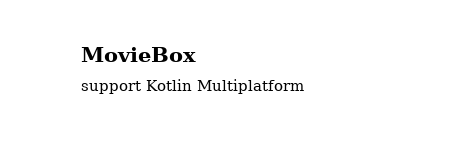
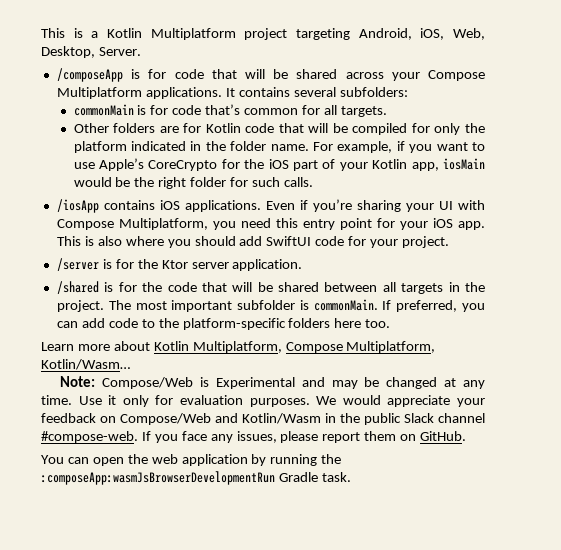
- MovieBox
- support Kotlin Multiplatform
+ This is a Kotlin Multiplatform project targeting Android, iOS, Web, Desktop, Server.
+ /composeApp is for code that will be shared across your Compose Multiplatform applications. It contains several subfolders:
+ commonMain is for code that’s common for all targets.
+ Other folders are for Kotlin code that will be compiled for only the platform indicated in the folder name. For example, if you want to use Apple’s CoreCrypto for the iOS part of your Kotlin app, iosMain would be the right folder for such calls.
+ /iosApp contains iOS applications. Even if you’re sharing your UI with Compose Multiplatform, you need this entry point for your iOS app. This is also where you should add SwiftUI code for your project.
+ /server is for the Ktor server application.
+ /shared is for the code that will be shared between all targets in the project. The most important subfolder is commonMain. If preferred, you can add code to the platform-specific folders here too.
+ Learn more about Kotlin Multiplatform, Compose Multiplatform, Kotlin/Wasm…
+ Note: Compose/Web is Experimental and may be changed at any time. Use it only for evaluation purposes. We would appreciate your feedback on Compose/Web and Kotlin/Wasm in the public Slack channel #compose-web. If you face any issues, please report them on GitHub.
+ You can open the web application by running the :composeApp:wasmJsBrowserDevelopmentRun Gradle task.

